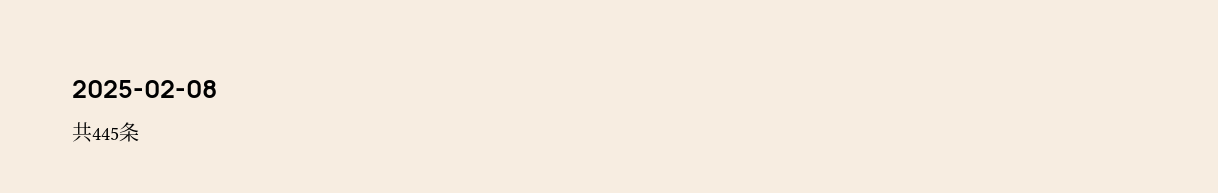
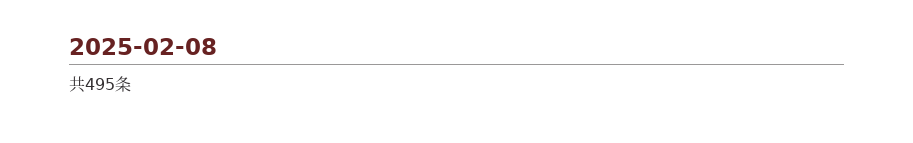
- 共445条
+ 共495条

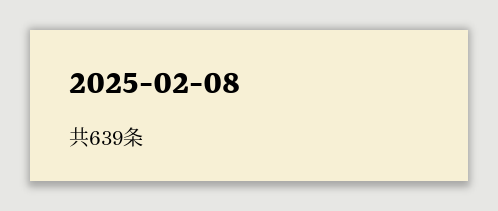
- 共495条
+ 共639条

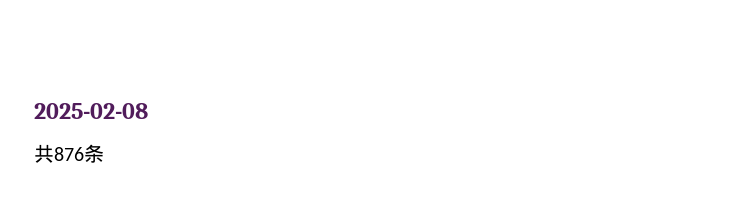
- 共639条
+ 共876条

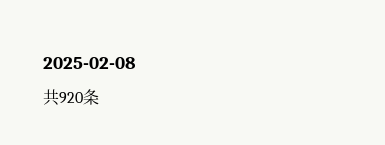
- 共876条
+ 共920条

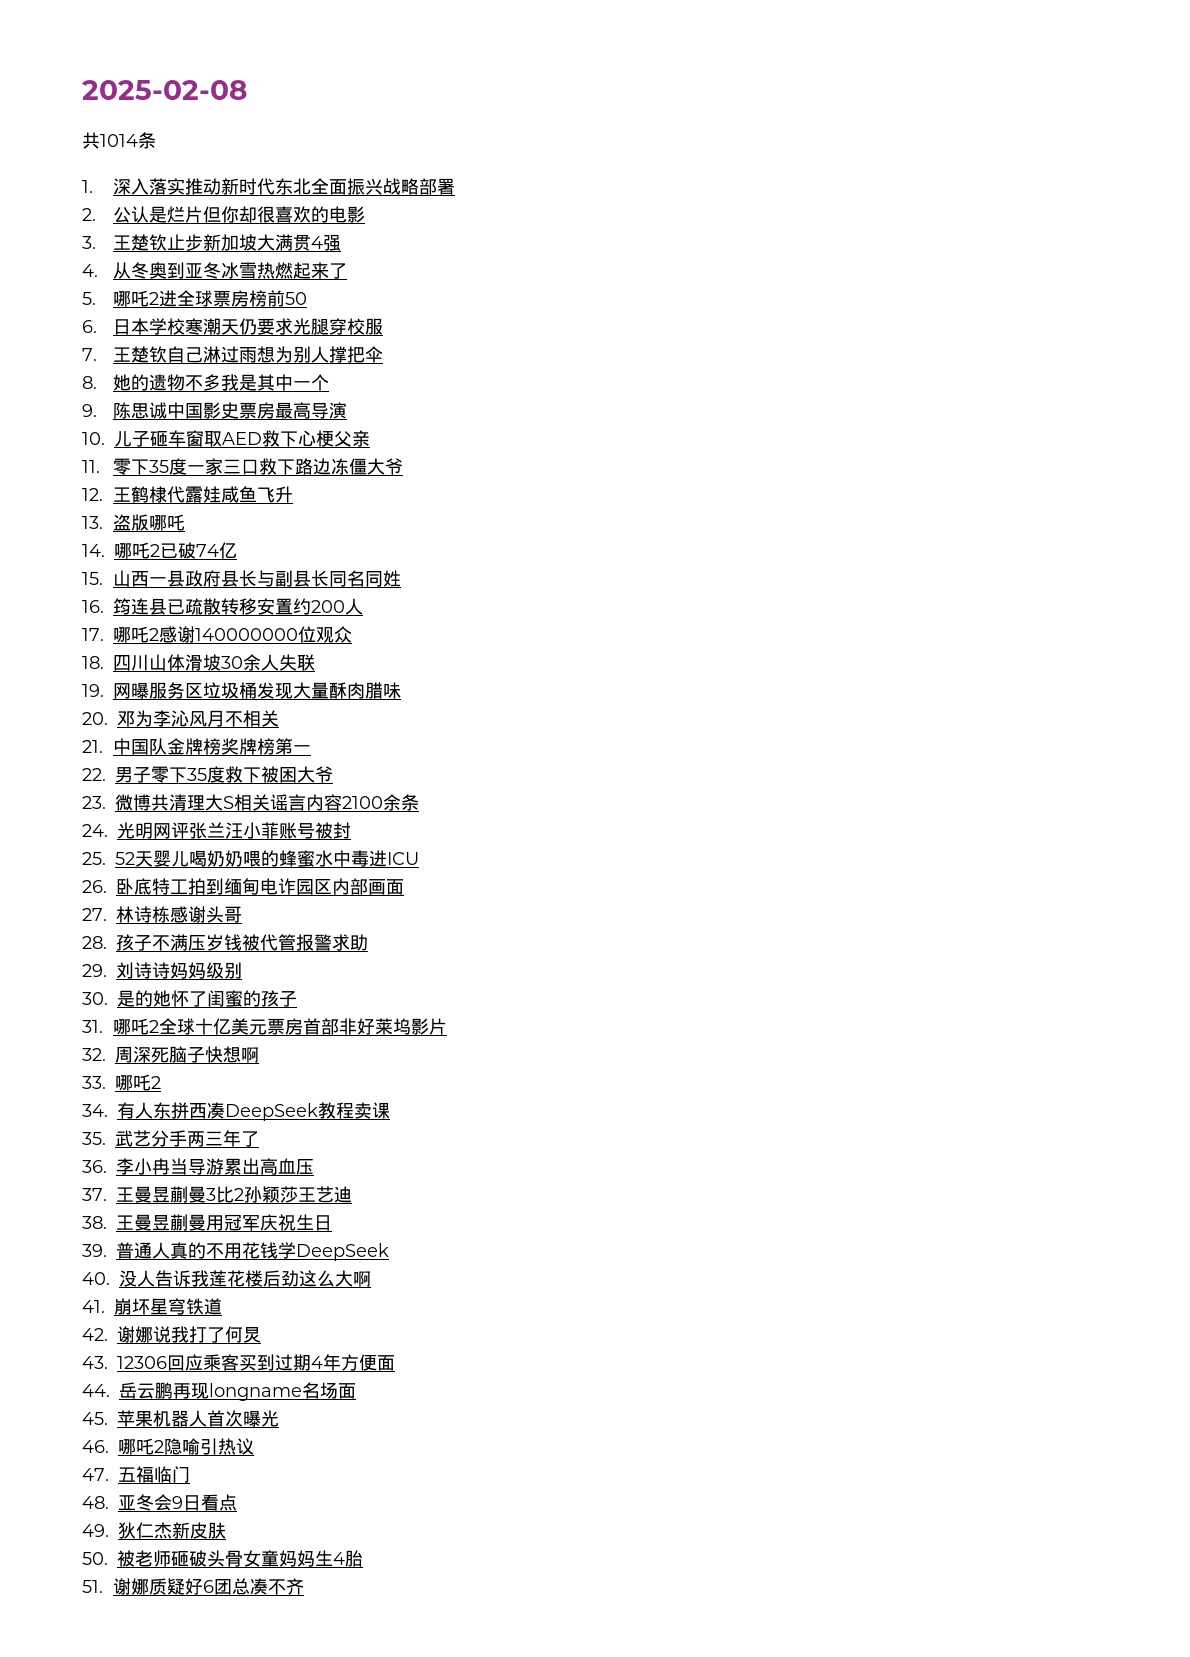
- 共920条
+ 共1014条
+ 1.深入落实推动新时代东北全面振兴战略部署
+ 2.公认是烂片但你却很喜欢的电影
+ 3.王楚钦止步新加坡大满贯4强
+ 4.从冬奥到亚冬冰雪热燃起来了
+ 5.哪吒2进全球票房榜前50
+ 6.日本学校寒潮天仍要求光腿穿校服
+ 7.王楚钦自己淋过雨想为别人撑把伞
+ 8.她的遗物不多我是其中一个
+ 9.陈思诚中国影史票房最高导演
+ 10.儿子砸车窗取AED救下心梗父亲
+ 11.零下35度一家三口救下路边冻僵大爷
+ 12.王鹤棣代露娃咸鱼飞升
+ 13.盗版哪吒
+ 14.哪吒2已破74亿
+ 15.山西一县政府县长与副县长同名同姓
+ 16.筠连县已疏散转移安置约200人
+ 17.哪吒2感谢140000000位观众
+ 18.四川山体滑坡30余人失联
+ 19.网曝服务区垃圾桶发现大量酥肉腊味
+ 20.邓为李沁风月不相关
+ 21.中国队金牌榜奖牌榜第一
+ 22.男子零下35度救下被困大爷
+ 23.微博共清理大S相关谣言内容2100余条
+ 24.光明网评张兰汪小菲账号被封
+ 25. 52天婴儿喝奶奶喂的蜂蜜水中毒进ICU
+ 26.卧底特工拍到缅甸电诈园区内部画面
+ 27.林诗栋感谢头哥
+ 28.孩子不满压岁钱被代管报警求助
+ 29.刘诗诗妈妈级别
+ 30.是的她怀了闺蜜的孩子
+ 31.哪吒2全球十亿美元票房首部非好莱坞影片
+ 32.周深死脑子快想啊
+ 33.哪吒2
+ 34.有人东拼西凑DeepSeek教程卖课
+ 35.武艺分手两三年了
+ 36.李小冉当导游累出高血压
+ 37.王曼昱蒯曼3比2孙颖莎王艺迪
+ 38.王曼昱蒯曼用冠军庆祝生日
+ 39.普通人真的不用花钱学DeepSeek
+ 40.没人告诉我莲花楼后劲这么大啊
+ 41.崩坏星穹铁道
+ 42.谢娜说我打了何炅
+ 43. 12306回应乘客买到过期4年方便面
+ 44.岳云鹏再现longname名场面
+ 45.苹果机器人首次曝光
+ 46.哪吒2隐喻引热议
+ 47.五福临门
+ 48.亚冬会9日看点
+ 49.狄仁杰新皮肤
+ 50.被老师砸破头骨女童妈妈生4胎
+ 51.谢娜质疑好6团总凑不齐

